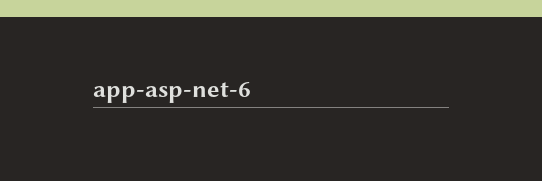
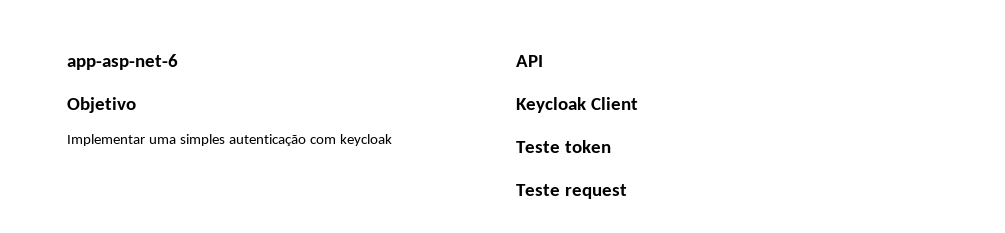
+ Objetivo
+ Implementar uma simples autenticação com keycloak
+ API
+ Keycloak Client
+ Teste token
+ Teste request

